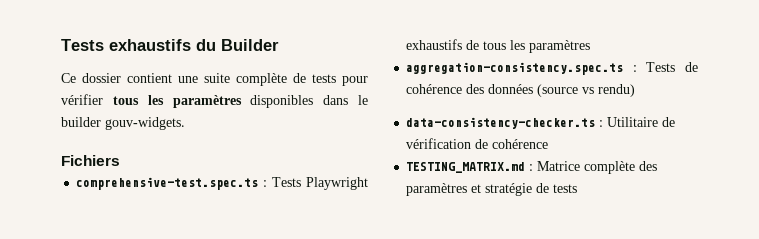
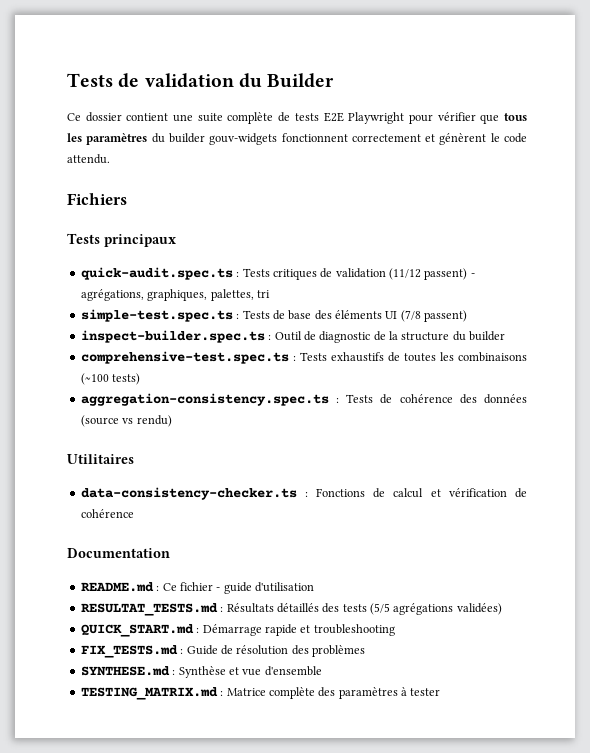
- Tests exhaustifs du Builder
+ Tests de validation du Builder
- Ce dossier contient une suite complète de tests pour vérifier tous les paramètres disponibles dans le builder gouv-widgets.
+ Ce dossier contient une suite complète de tests E2E Playwright pour vérifier que tous les paramètres du builder gouv-widgets fonctionnent correctement et génèrent le code attendu.
  Fichiers
+ Tests principaux
+ quick-audit.spec.ts : Tests critiques de validation (11/12 passent) - agrégations, graphiques, palettes, tri
+ simple-test.spec.ts : Tests de base des éléments UI (7/8 passent)
+ inspect-builder.spec.ts : Outil de diagnostic de la structure du builder
- comprehensive-test.spec.ts : Tests Playwright exhaustifs de tous les paramètres
+ comprehensive-test.spec.ts : Tests exhaustifs de toutes les combinaisons (~100 tests)
+ Utilitaires
- data-consistency-checker.ts : Utilitaire de vérification de cohérence
+ data-consistency-checker.ts : Fonctions de calcul et vérification de cohérence
+ Documentation
+ README.md : Ce fichier - guide d'utilisation
+ RESULTAT_TESTS.md : Résultats détaillés des tests (5/5 agrégations validées)
+ QUICK_START.md : Démarrage rapide et troubleshooting
+ FIX_TESTS.md : Guide de résolution des problèmes
+ SYNTHESE.md : Synthèse et vue d'ensemble
- TESTING_MATRIX.md : Matrice complète des paramètres et stratégie de tests
+ TESTING_MATRIX.md : Matrice complète des paramètres à tester

